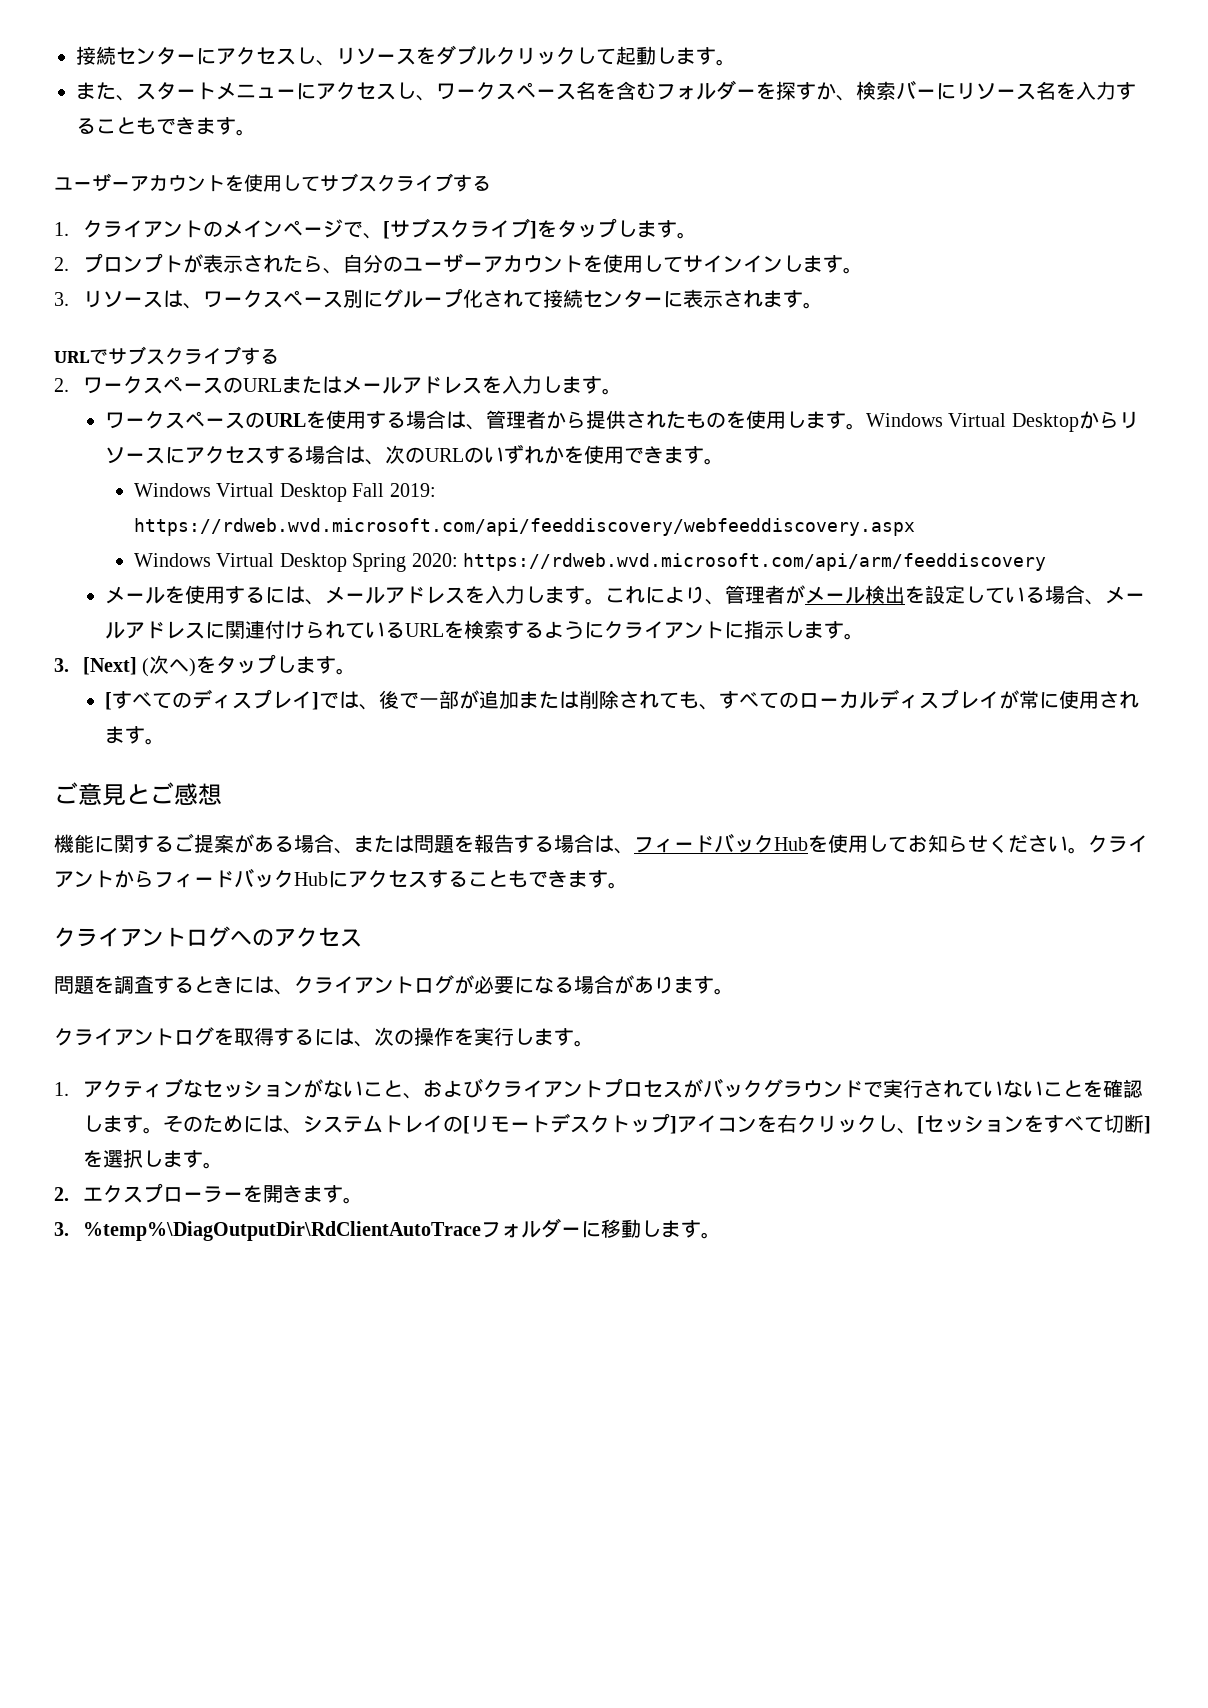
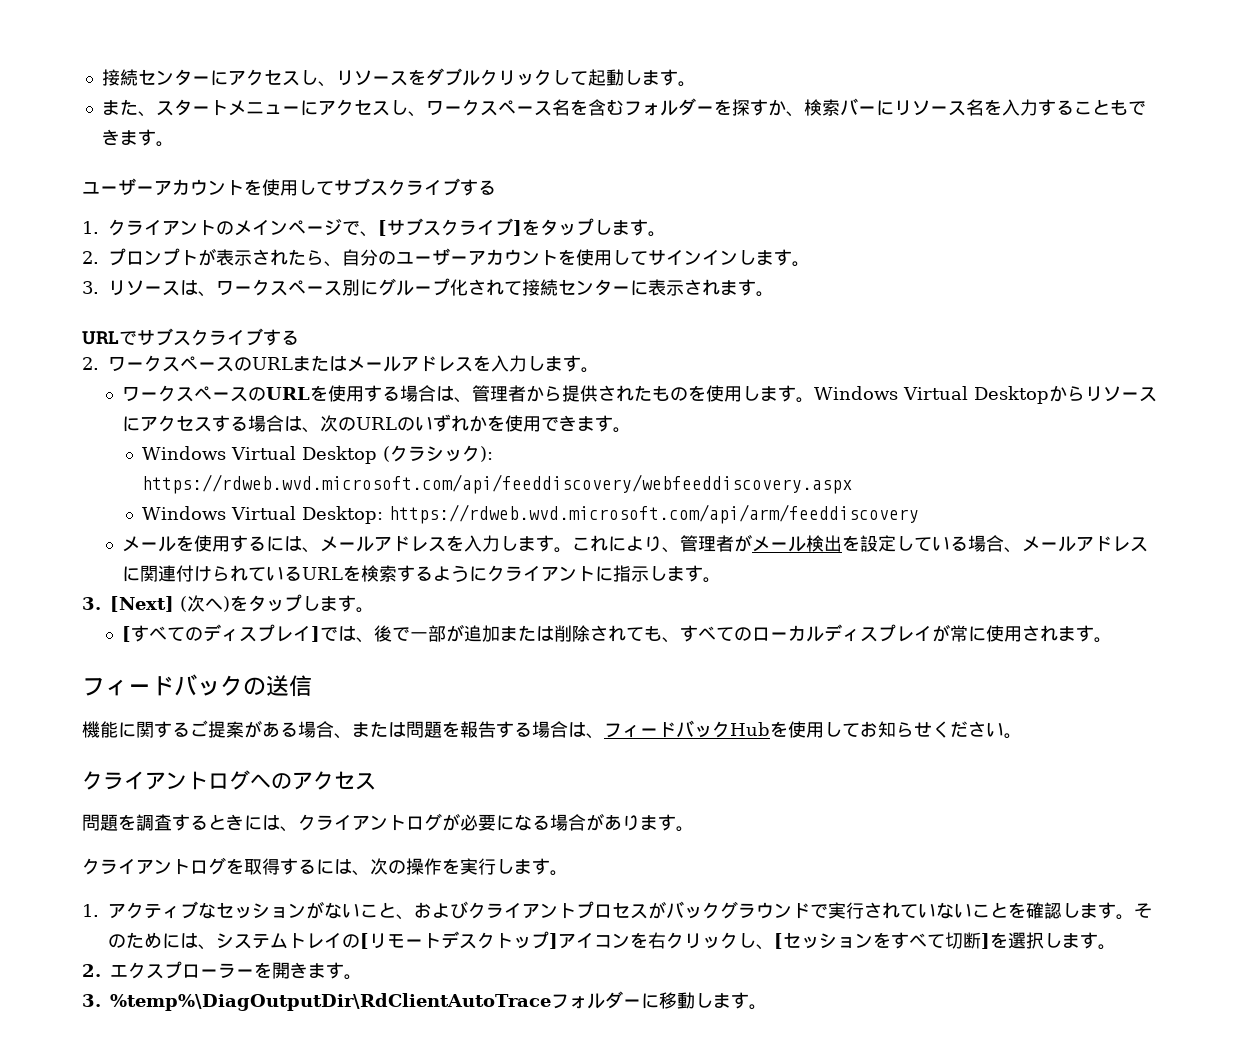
- Windows Virtual Desktop Fall 2019: https://rdweb.wvd.microsoft.com/api/feeddiscovery/webfeeddiscovery.aspx
+ Windows Virtual Desktop (クラシック): https://rdweb.wvd.microsoft.com/api/feeddiscovery/webfeeddiscovery.aspx
- Windows Virtual Desktop Spring 2020: https://rdweb.wvd.microsoft.com/api/arm/feeddiscovery
+ Windows Virtual Desktop: https://rdweb.wvd.microsoft.com/api/arm/feeddiscovery
- ご意見とご感想
+ フィードバックの送信
- クライアントからフィードバックHubにアクセスすることもできます。

